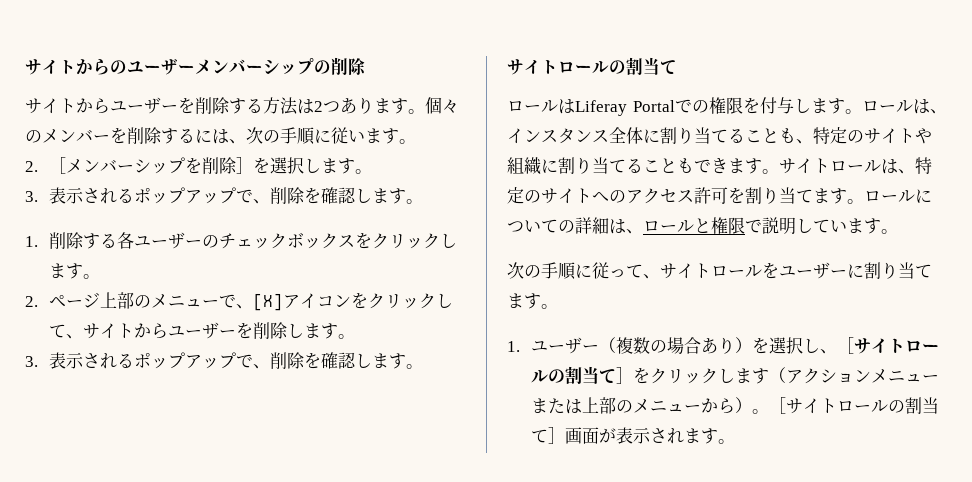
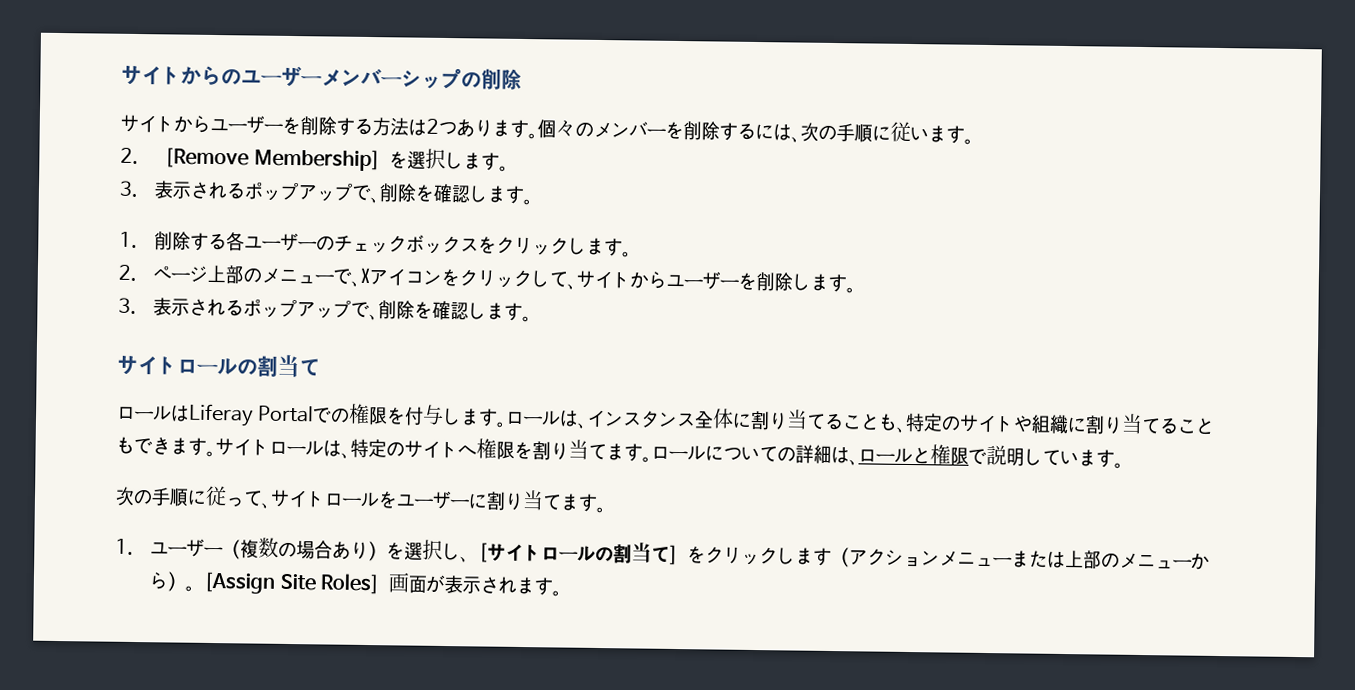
- 2.［メンバーシップを削除］を選択します。
+ 2.［Remove Membership］を選択します。
- 2.ページ上部のメニューで、[X]アイコンをクリックして、サイトからユーザーを削除します。
+ 2.ページ上部のメニューで、Xアイコンをクリックして、サイトからユーザーを削除します。
- サイトロールは、特定のサイトへのアクセス許可を割り当てます。
+ サイトロールは、特定のサイトへ権限を割り当てます。
- ［サイトロールの割当て］画面が表示されます。
+ ［Assign Site Roles］画面が表示されます。

